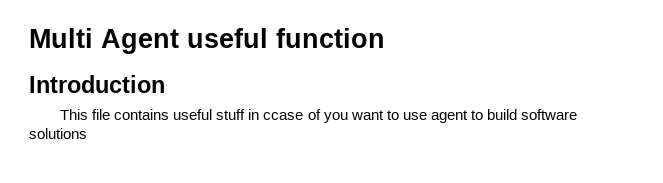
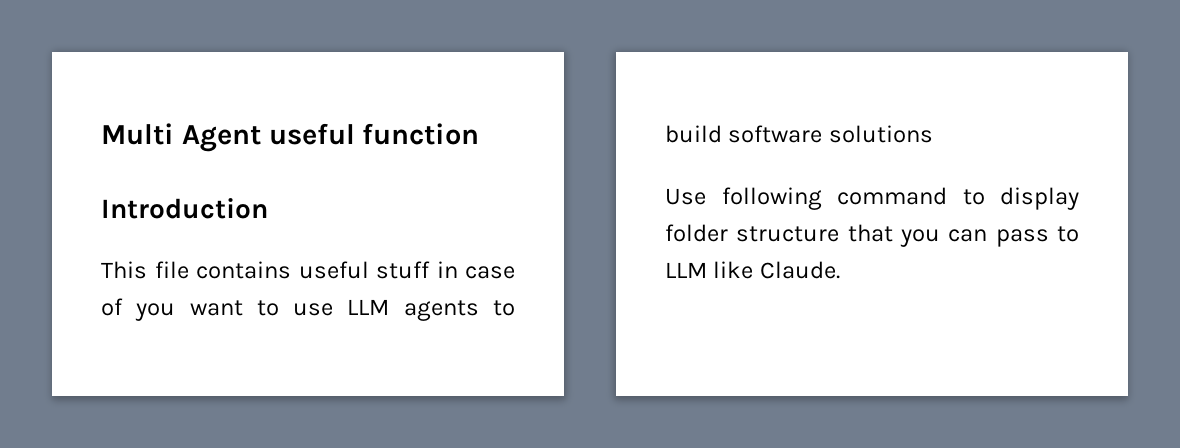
- This file contains useful stuff in ccase of you want to use agent to build software solutions
+ This file contains useful stuff in case of you want to use LLM agents to build software solutions
+ Use following command to display folder structure that you can pass to LLM like Claude.

